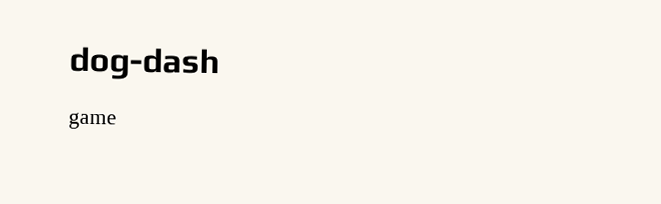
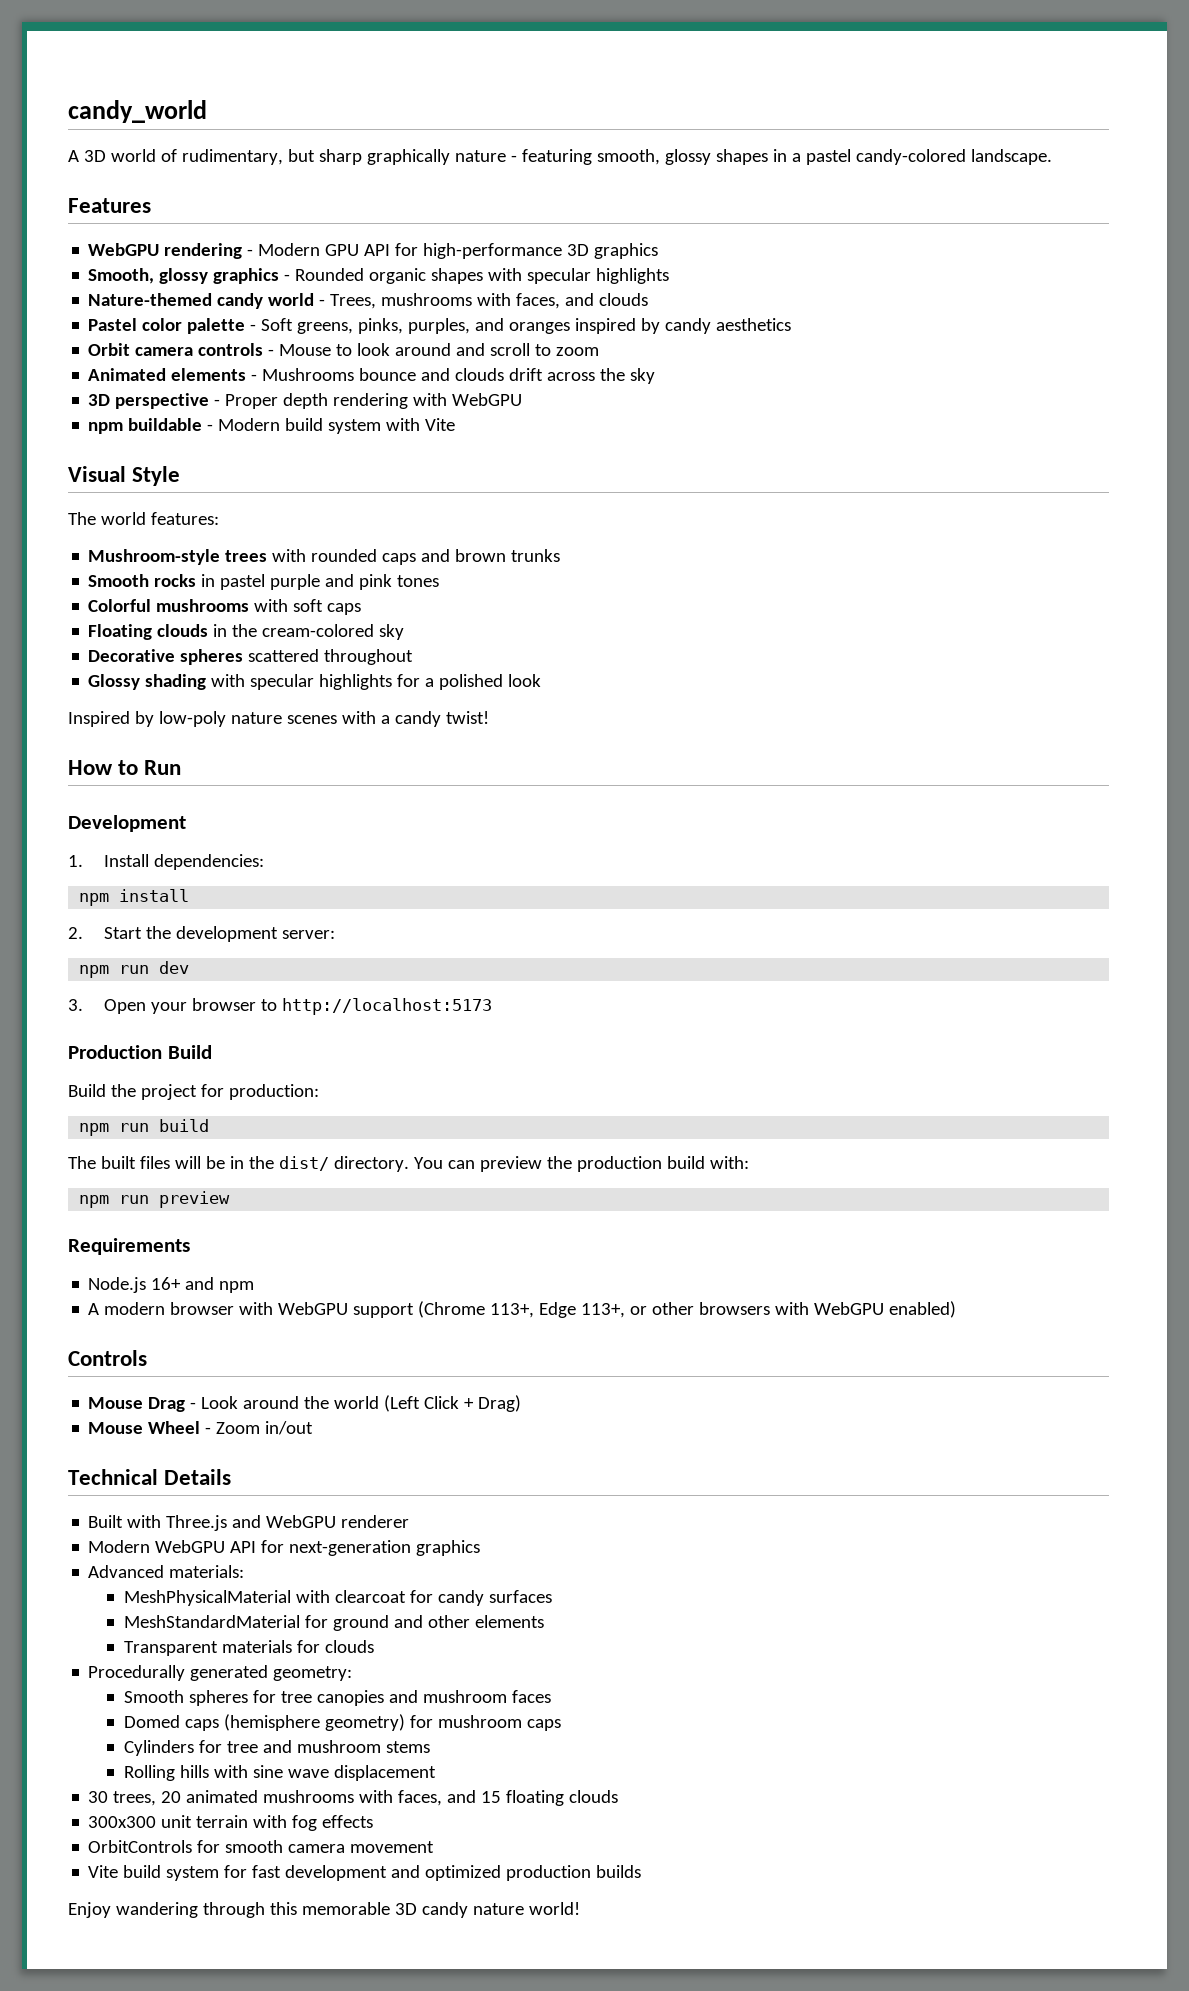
- dog-dash
- game
+ candy_world
+ A 3D world of rudimentary, but sharp graphically nature - featuring smooth, glossy shapes in a pastel candy-colored landscape.
+ Features
+ WebGPU rendering - Modern GPU API for high-performance 3D graphics
+ Smooth, glossy graphics - Rounded organic shapes with specular highlights
+ Nature-themed candy world - Trees, mushrooms with faces, and clouds
+ Pastel color palette - Soft greens, pinks, purples, and oranges inspired by candy aesthetics
+ Orbit camera controls - Mouse to look around and scroll to zoom
+ Animated elements - Mushrooms bounce and clouds drift across the sky
+ 3D perspective - Proper depth rendering with WebGPU
+ npm buildable - Modern build system with Vite
+ Visual Style
+ The world features:
+ Mushroom-style trees with rounded caps and brown trunks
+ Smooth rocks in pastel purple and pink tones
+ Colorful mushrooms with soft caps
+ Floating clouds in the cream-colored sky
+ Decorative spheres scattered throughout
+ Glossy shading with specular highlights for a polished look
+ Inspired by low-poly nature scenes with a candy twist!
+ How to Run
+ Development
+ 1. Install dependencies:
+ npm install
+ 2. Start the development server:
+ npm run dev
+ 3. Open your browser to http://localhost:5173
+ Production Build
+ Build the project for production:
+ npm run build
+ The built files will be in the dist/ directory. You can preview the production build with:
+ npm run preview
+ Requirements
+ Node.js 16+ and npm
+ A modern browser with WebGPU support (Chrome 113+, Edge 113+, or other browsers with WebGPU enabled)
+ Controls
+ Mouse Drag - Look around the world (Left Click + Drag)
+ Mouse Wheel - Zoom in/out
+ Technical Details
+ Built with Three.js and WebGPU renderer
+ Modern WebGPU API for next-generation graphics
+ Advanced materials:
+ MeshPhysicalMaterial with clearcoat for candy surfaces
+ MeshStandardMaterial for ground and other elements
+ Transparent materials for clouds
+ Procedurally generated geometry:
+ Smooth spheres for tree canopies and mushroom faces
+ Domed caps (hemisphere geometry) for mushroom caps
+ Cylinders for tree and mushroom stems
+ Rolling hills with sine wave displacement
+ 30 trees, 20 animated mushrooms with faces, and 15 floating clouds
+ 300x300 unit terrain with fog effects
+ OrbitControls for smooth camera movement
+ Vite build system for fast development and optimized production builds
+ Enjoy wandering through this memorable 3D candy nature world!

